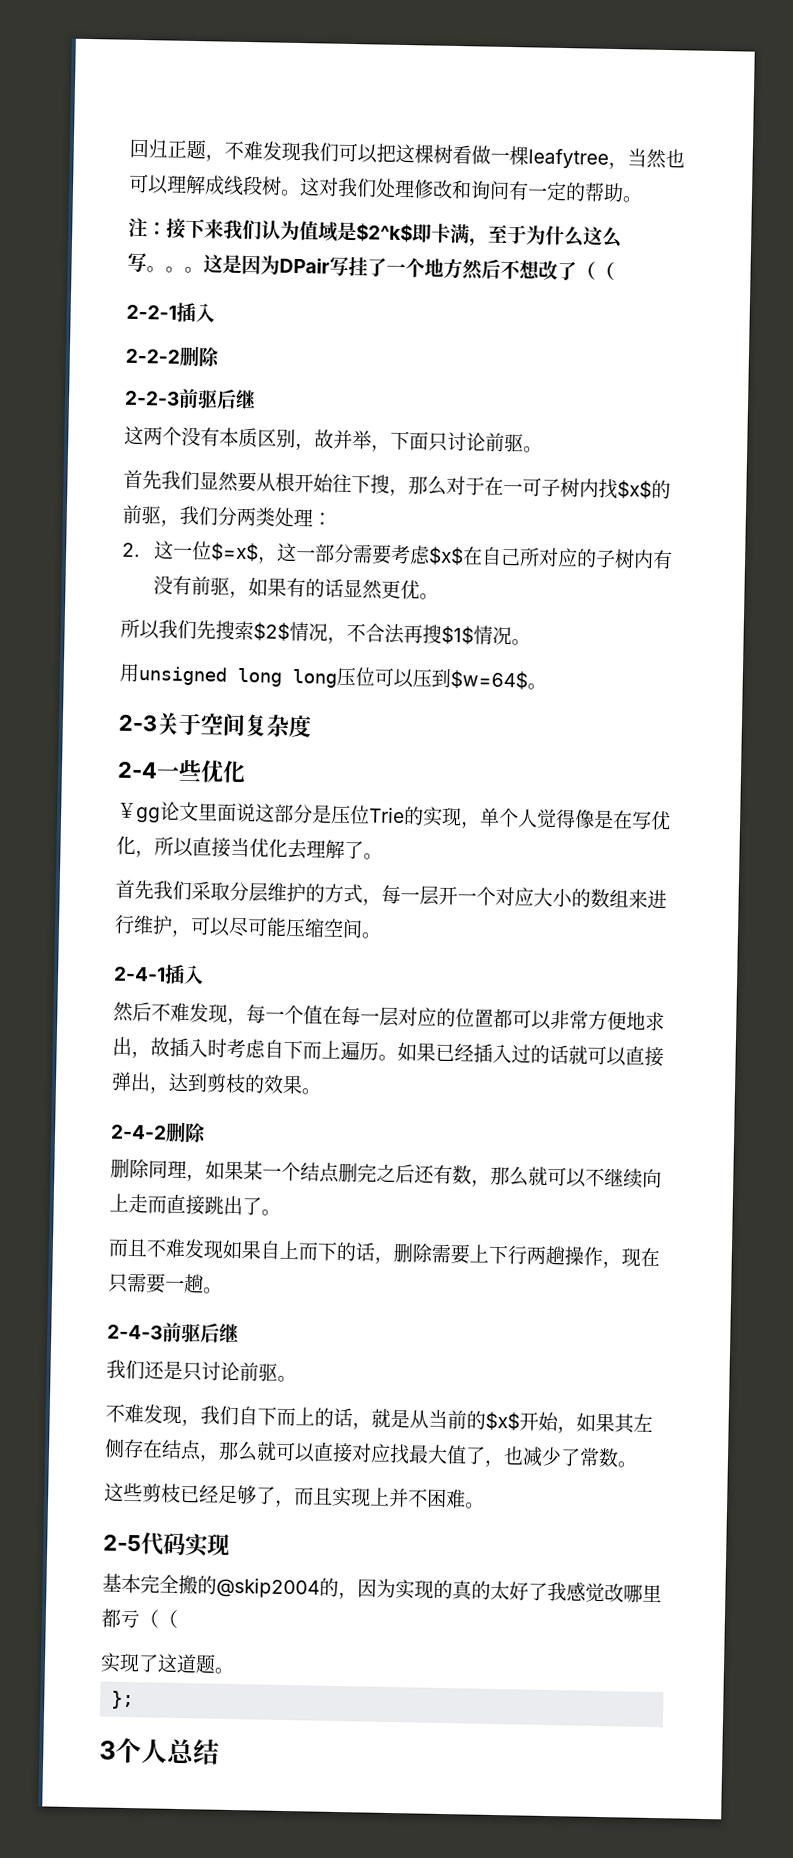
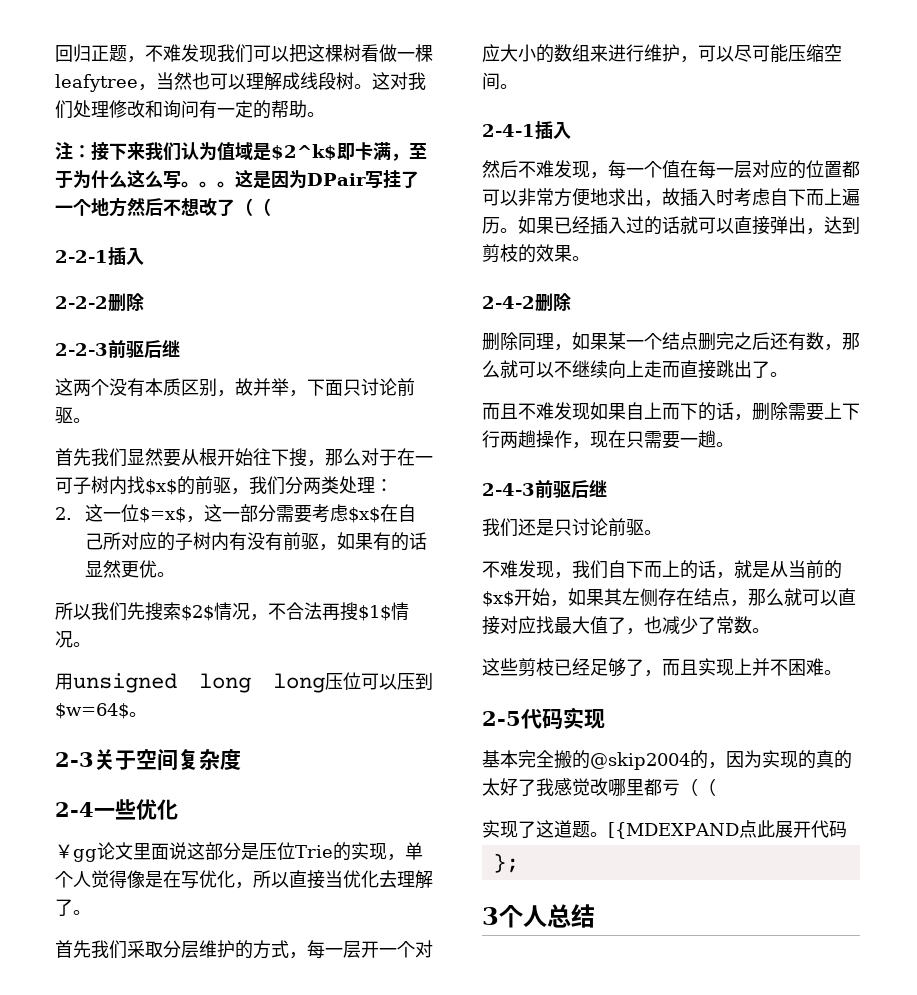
+ [{MDEXPAND点此展开代码

